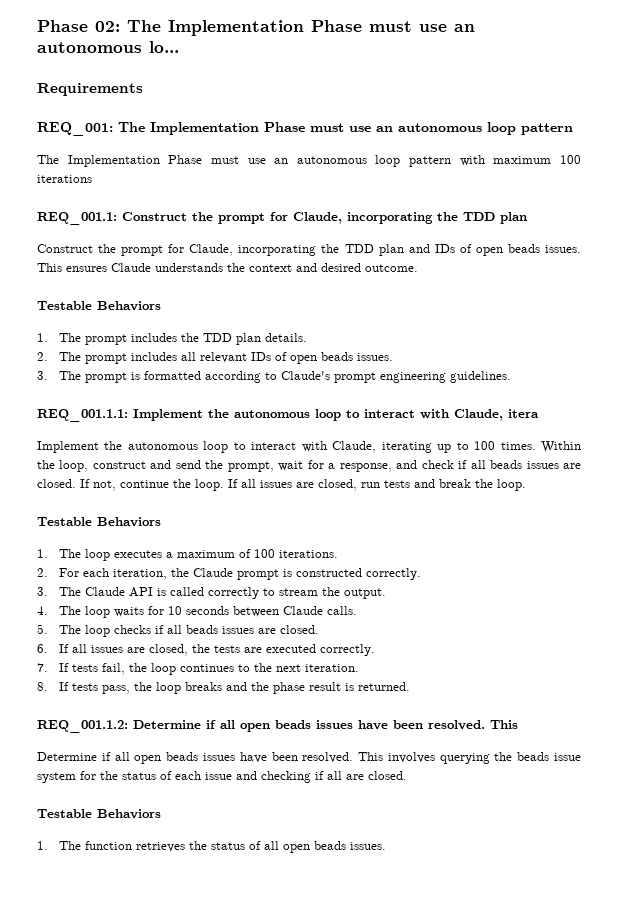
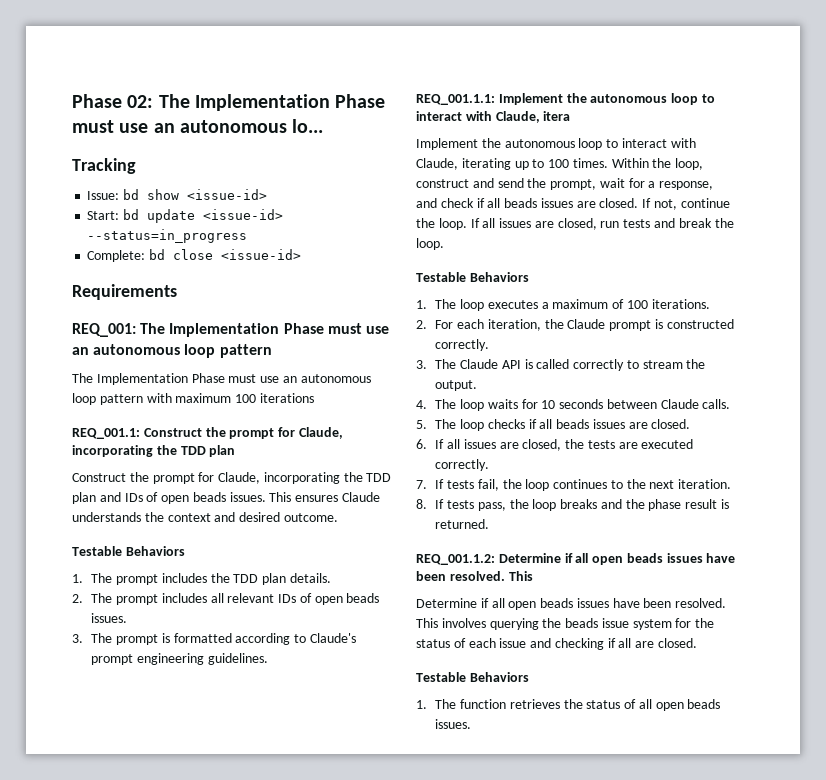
+ Tracking
+ Issue: bd show <issue-id>
+ Start: bd update <issue-id> --status=in_progress
+ Complete: bd close <issue-id>

